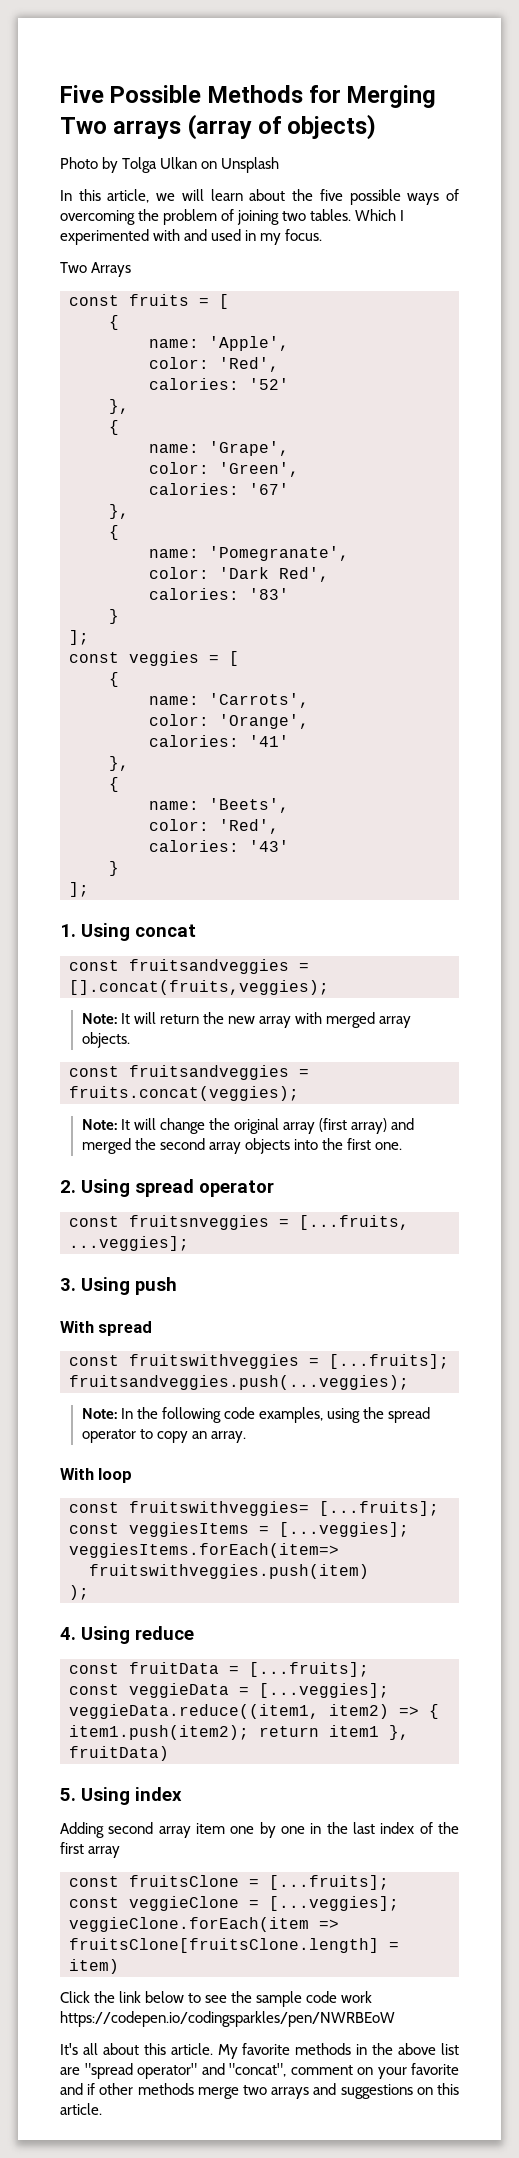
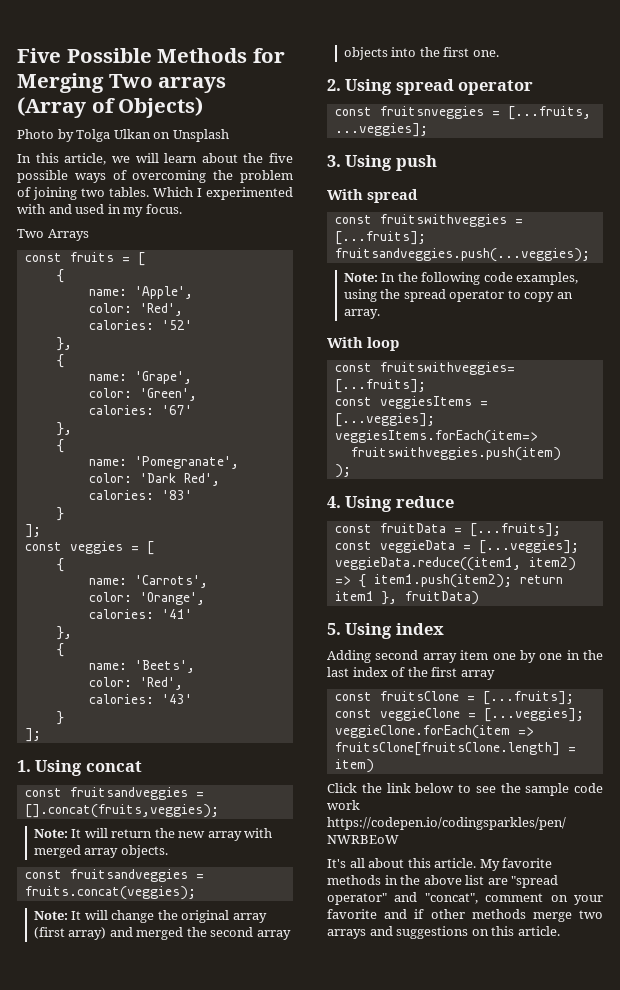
- Five Possible Methods for Merging Two arrays (array of objects)
+ Five Possible Methods for Merging Two arrays (Array of Objects)

